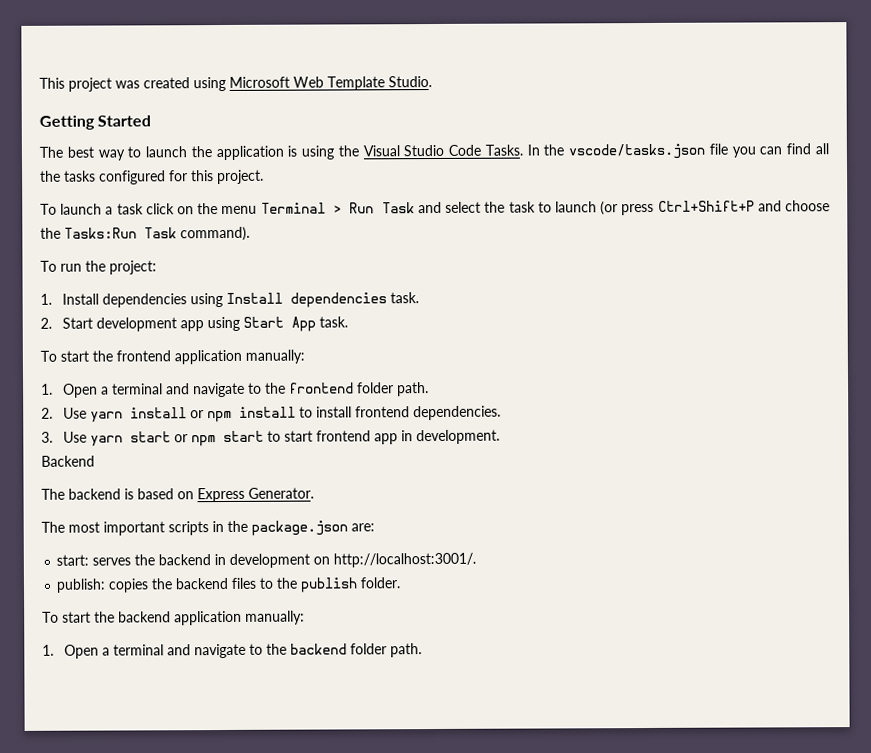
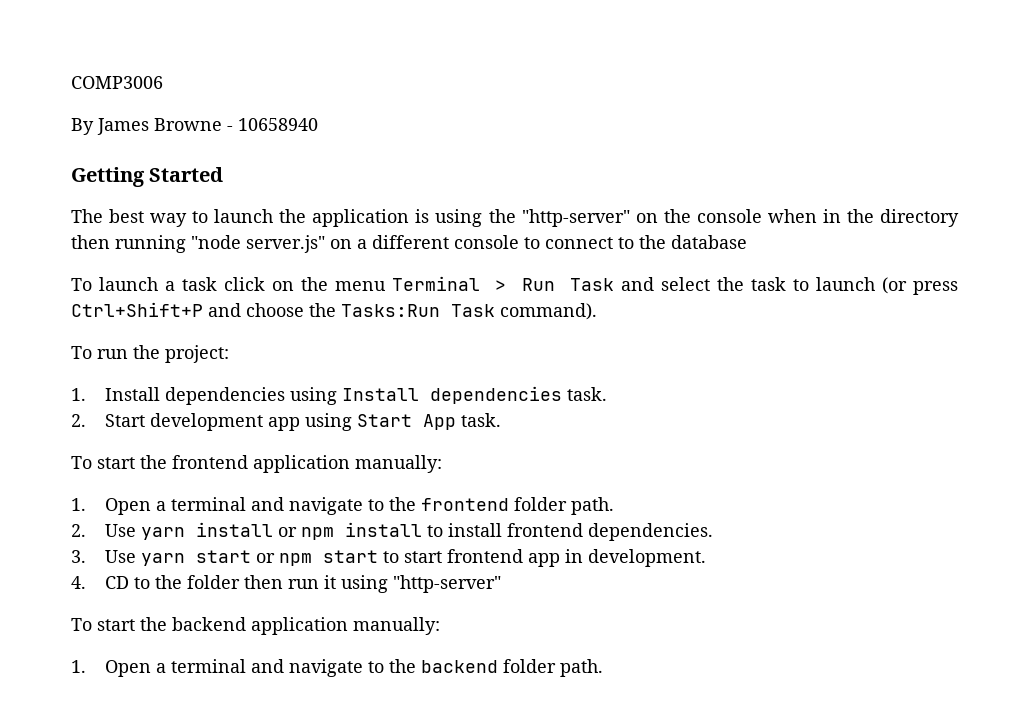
- This project was created using Microsoft Web Template Studio.
+ COMP3006
+ By James Browne - 10658940
- The best way to launch the application is using the Visual Studio Code Tasks. In the vscode/tasks.json file you can find all the tasks configured for this project.
+ The best way to launch the application is using the "http-server" on the console when in the directory then running "node server.js" on a different console to connect to the database
- Backend
- The backend is based on Express Generator.
- The most important scripts in the package.json are:
- start: serves the backend in development on http://localhost:3001/.
- publish: copies the backend files to the publish folder.
+ 4. CD to the folder then run it using "http-server"

